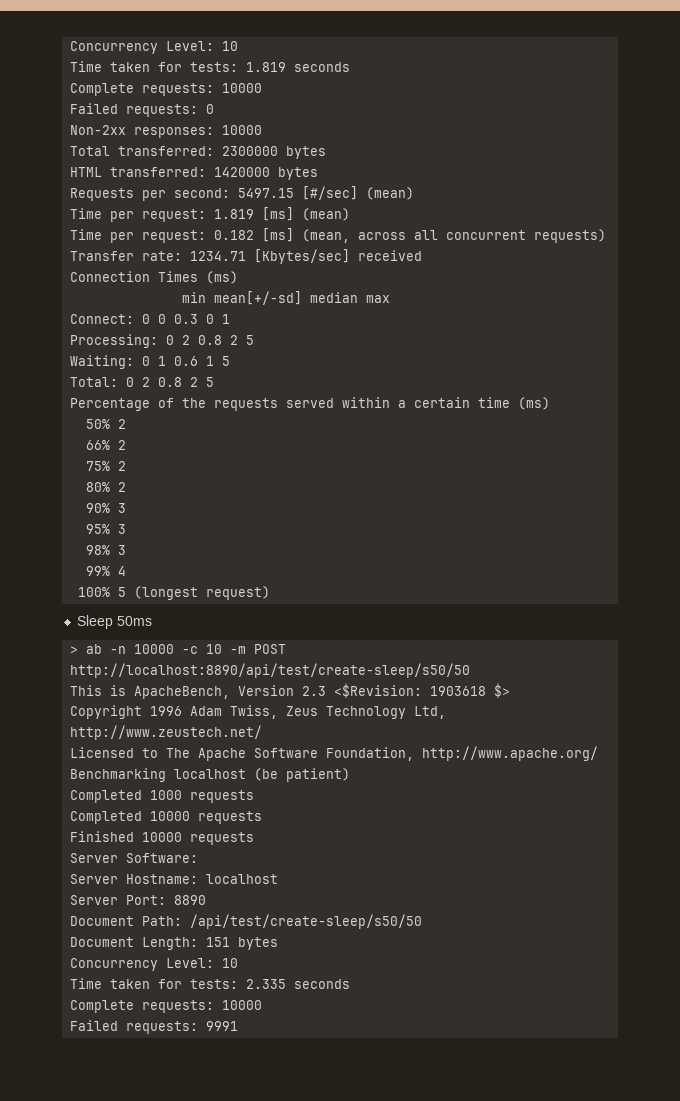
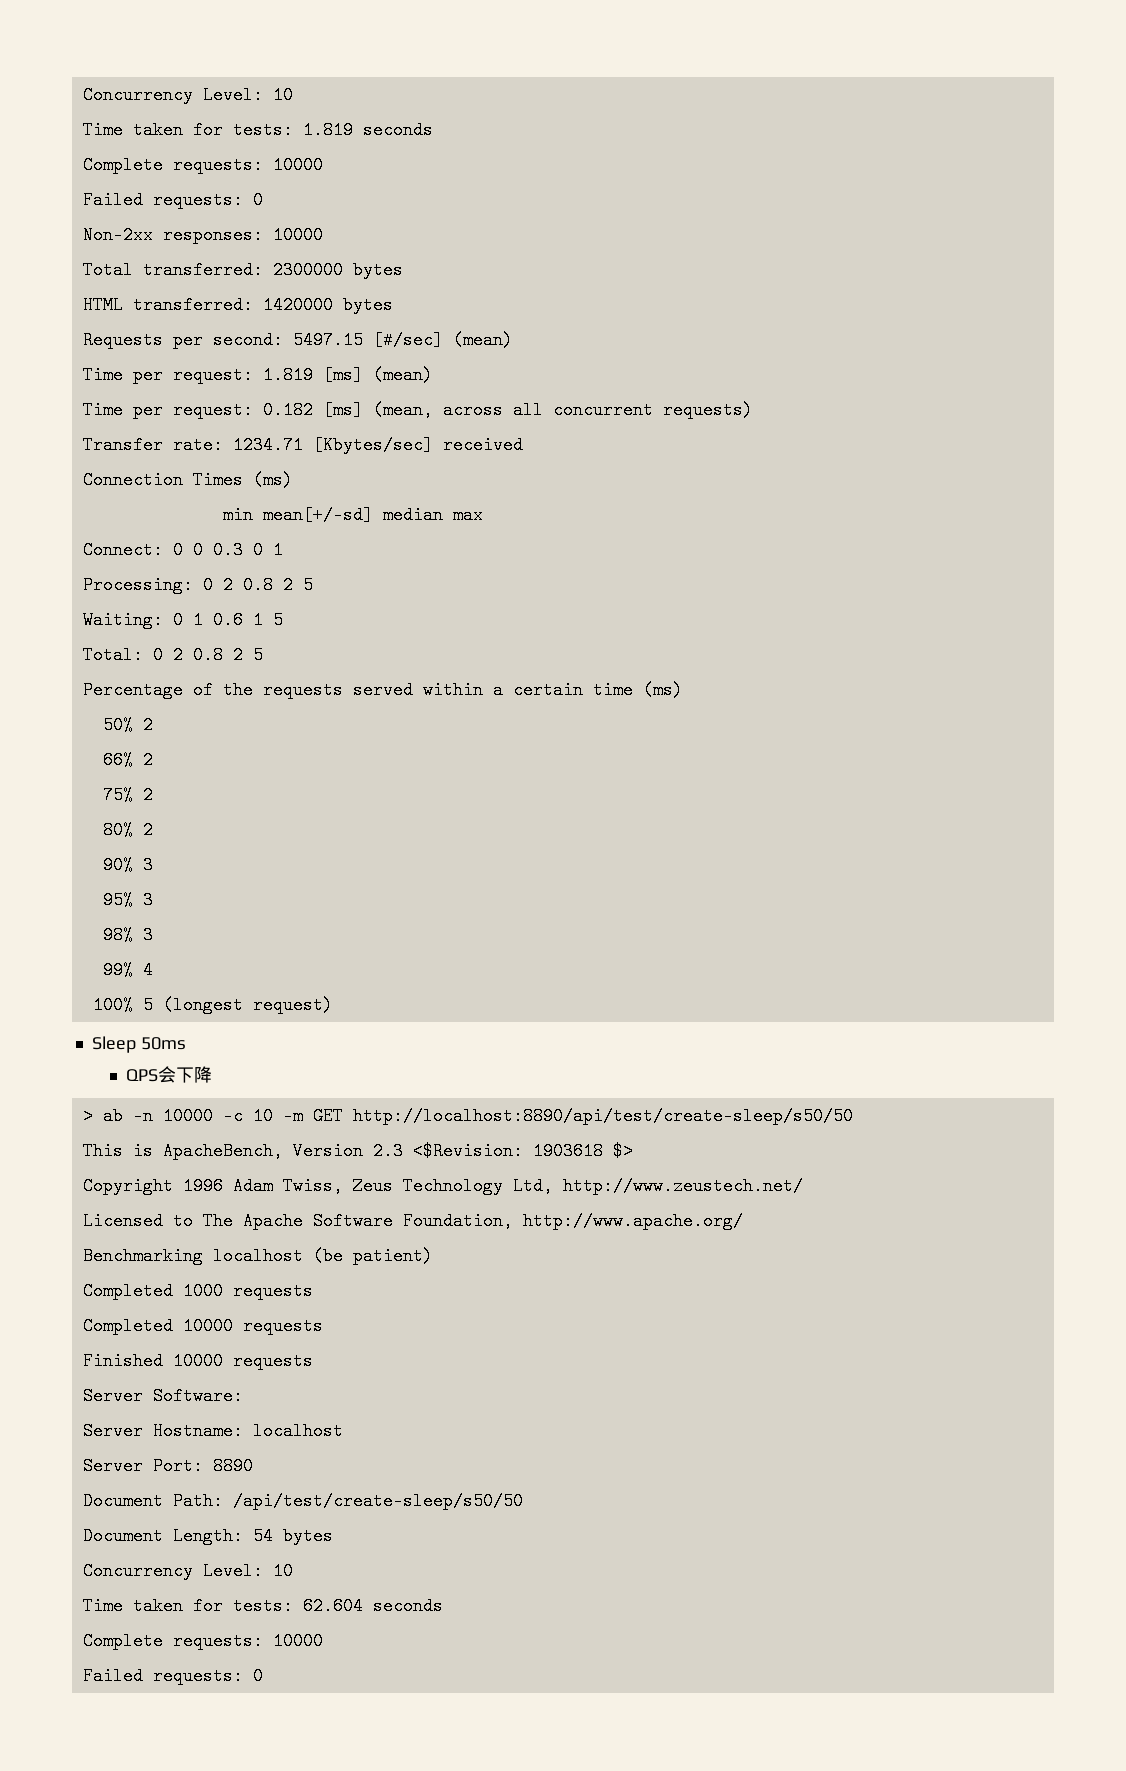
+ QPS会下降
- > ab -n 10000 -c 10 -m POST http://localhost:8890/api/test/create-sleep/s50/50
+ > ab -n 10000 -c 10 -m GET http://localhost:8890/api/test/create-sleep/s50/50
- Document Length: 151 bytes
+ Document Length: 54 bytes
- Time taken for tests: 2.335 seconds
+ Time taken for tests: 62.604 seconds
  Complete requests: 10000
- Failed requests: 9991
+ Failed requests: 0

